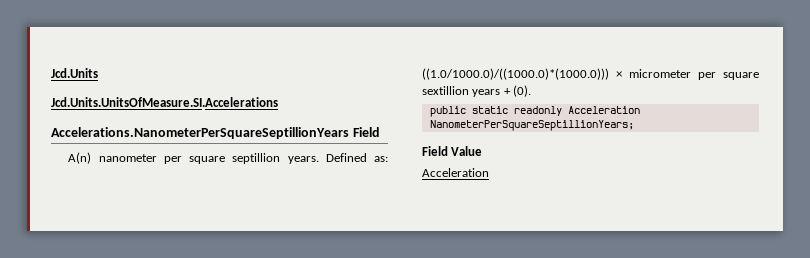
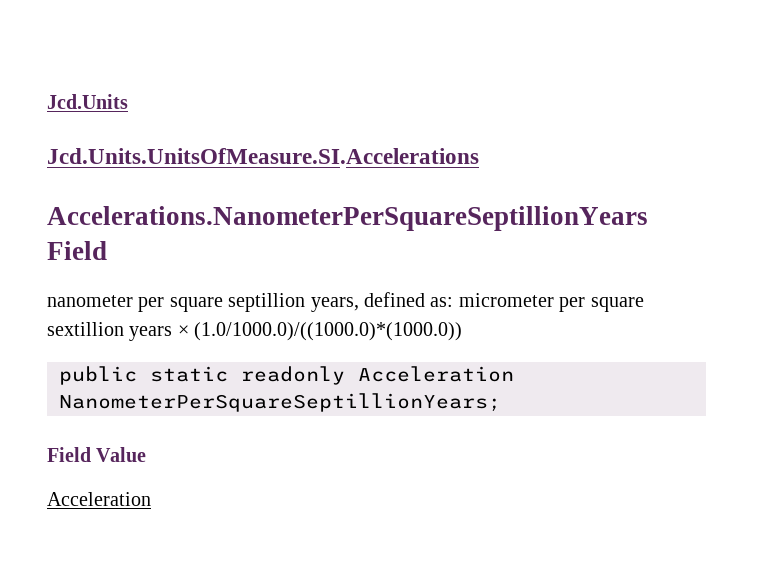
- A(n) nanometer per square septillion years. Defined as: ((1.0/1000.0)/((1000.0)*(1000.0))) × micrometer per square sextillion years + (0).
+ nanometer per square septillion years, defined as: micrometer per square sextillion years × (1.0/1000.0)/((1000.0)*(1000.0))

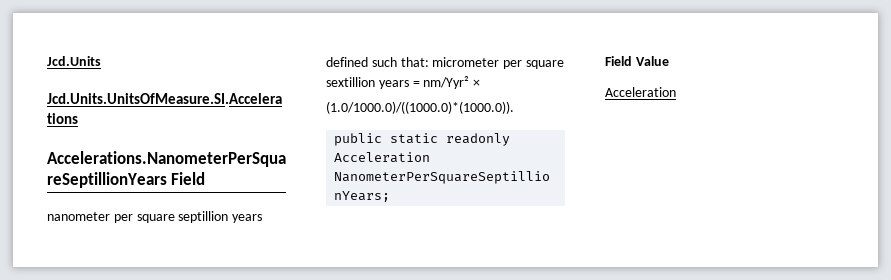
- nanometer per square septillion years, defined as: micrometer per square sextillion years × (1.0/1000.0)/((1000.0)*(1000.0))
+ nanometer per square septillion years defined such that: micrometer per square sextillion years = nm/Yyr² ×
+ (1.0/1000.0)/((1000.0)*(1000.0)).

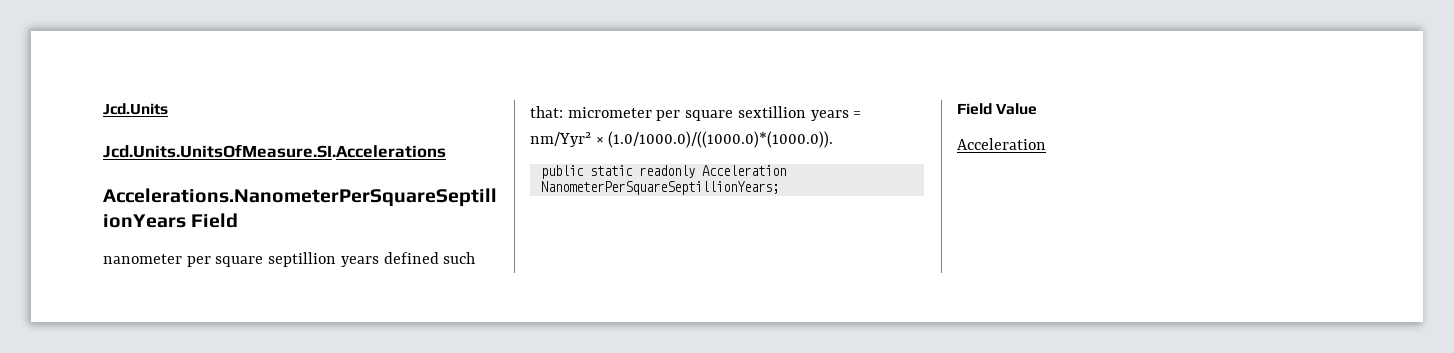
- nanometer per square septillion years defined such that: micrometer per square sextillion years = nm/Yyr² ×
- (1.0/1000.0)/((1000.0)*(1000.0)).
+ nanometer per square septillion years defined such that: micrometer per square sextillion years = nm/Yyr² × (1.0/1000.0)/((1000.0)*(1000.0)).

